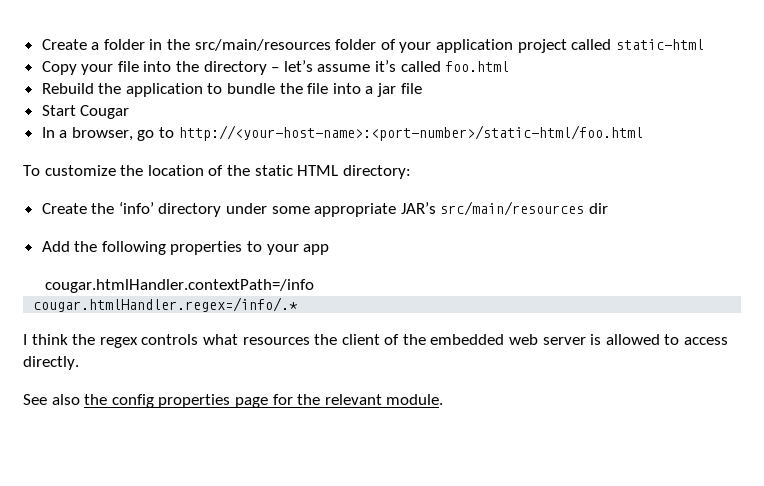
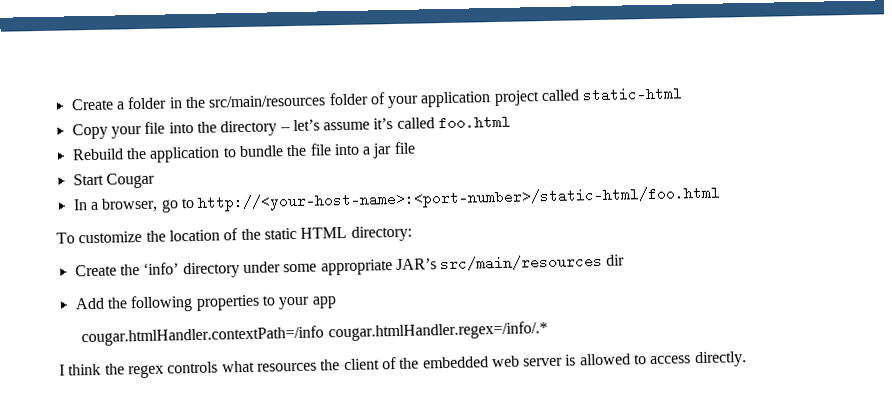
- cougar.htmlHandler.contextPath=/info
- cougar.htmlHandler.regex=/info/.*
+ cougar.htmlHandler.contextPath=/info cougar.htmlHandler.regex=/info/.*
- See also the config properties page for the relevant module.

